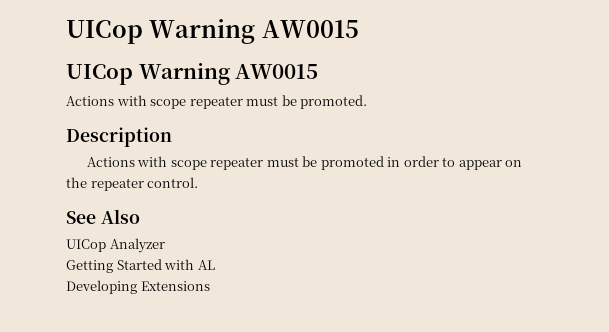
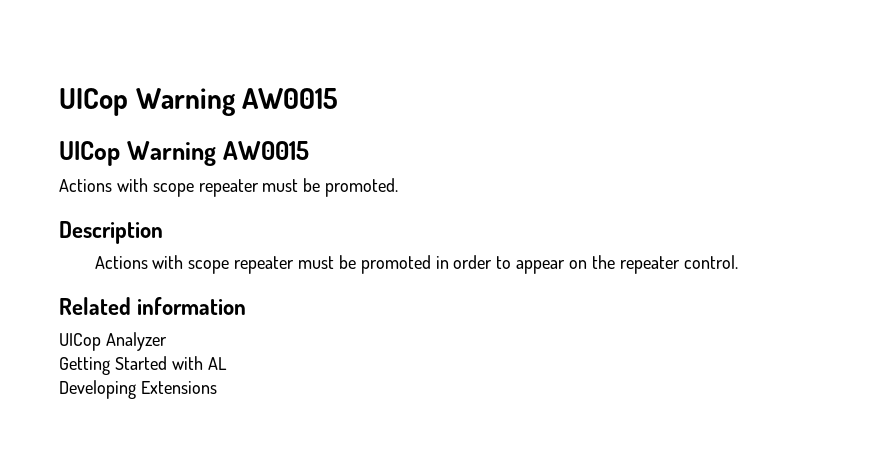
- See Also
+ Related information

